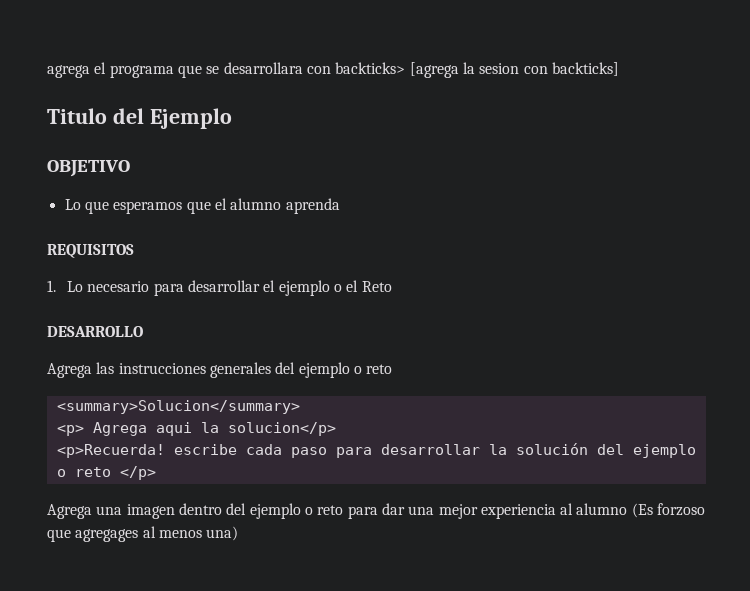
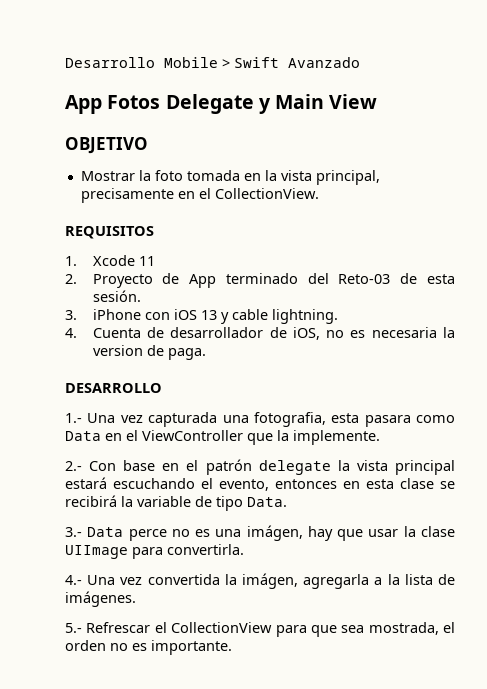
- agrega el programa que se desarrollara con backticks> [agrega la sesion con backticks]
- Titulo del Ejemplo
+ Desarrollo Mobile > Swift Avanzado
+ App Fotos Delegate y Main View
  OBJETIVO
- Lo que esperamos que el alumno aprenda
+ Mostrar la foto tomada en la vista principal, precisamente en el CollectionView.
  REQUISITOS
- 1. Lo necesario para desarrollar el ejemplo o el Reto
+ 1. Xcode 11
+ 2. Proyecto de App terminado del Reto-03 de esta sesión.
+ 3. iPhone con iOS 13 y cable lightning.
+ 4. Cuenta de desarrollador de iOS, no es necesaria la version de paga.
  DESARROLLO
- Agrega las instrucciones generales del ejemplo o reto
- <summary>Solucion</summary>
- <p> Agrega aqui la solucion</p>
- <p>Recuerda! escribe cada paso para desarrollar la solución del ejemplo o reto </p>
- Agrega una imagen dentro del ejemplo o reto para dar una mejor experiencia al alumno (Es forzoso que agregages al menos una)
+ 1.- Una vez capturada una fotografia, esta pasara como Data en el ViewController que la implemente.
+ 2.- Con base en el patrón delegate la vista principal estará escuchando el evento, entonces en esta clase se recibirá la variable de tipo Data.
+ 3.- Data perce no es una imágen, hay que usar la clase UIImage para convertirla.
+ 4.- Una vez convertida la imágen, agregarla a la lista de imágenes.
+ 5.- Refrescar el CollectionView para que sea mostrada, el orden no es importante.

